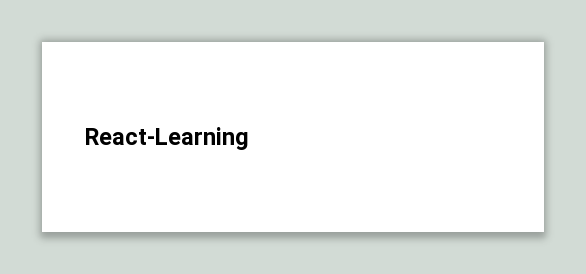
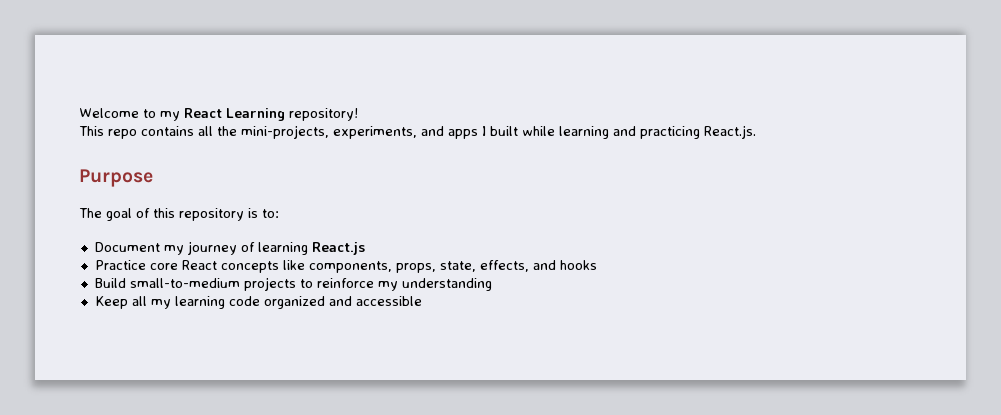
- React-Learning
+ Welcome to my React Learning repository!
+ This repo contains all the mini-projects, experiments, and apps I built while learning and practicing React.js.
+ Purpose
+ The goal of this repository is to:
+ Document my journey of learning React.js
+ Practice core React concepts like components, props, state, effects, and hooks
+ Build small-to-medium projects to reinforce my understanding
+ Keep all my learning code organized and accessible

